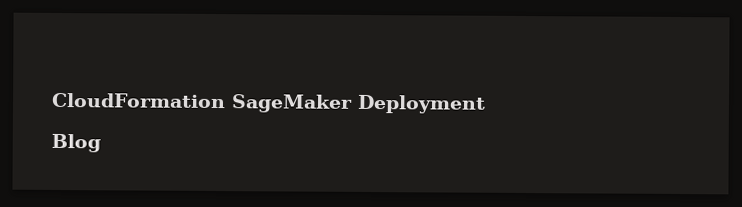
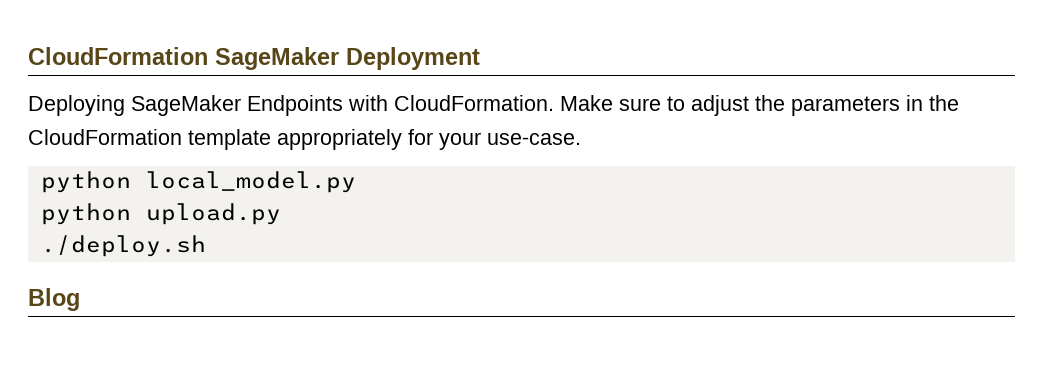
+ Deploying SageMaker Endpoints with CloudFormation. Make sure to adjust the parameters in the CloudFormation template appropriately for your use-case.
+ python local_model.py
+ python upload.py
+ ./deploy.sh

